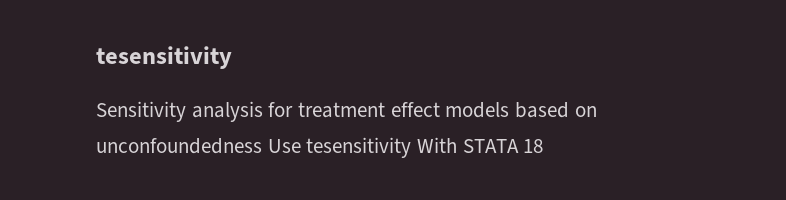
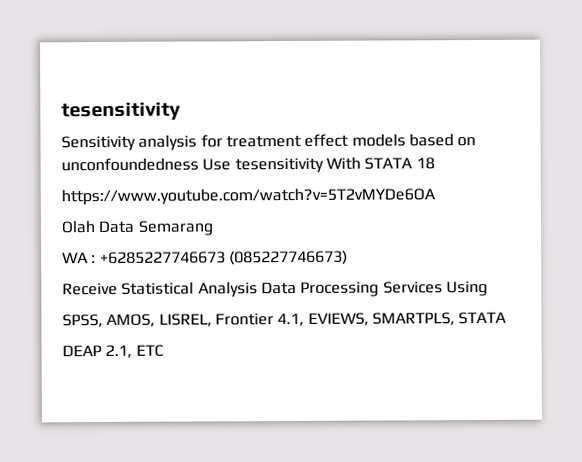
+ https://www.youtube.com/watch?v=5T2vMYDe6OA
+ Olah Data Semarang
+ WA : +6285227746673 (085227746673)
+ Receive Statistical Analysis Data Processing Services Using
+ SPSS, AMOS, LISREL, Frontier 4.1, EVIEWS, SMARTPLS, STATA
+ DEAP 2.1, ETC

